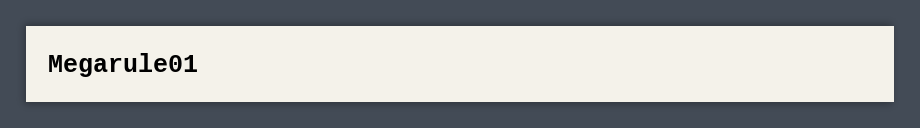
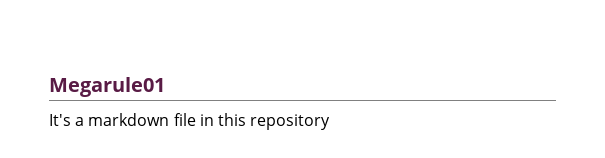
+ It's a markdown file in this repository

